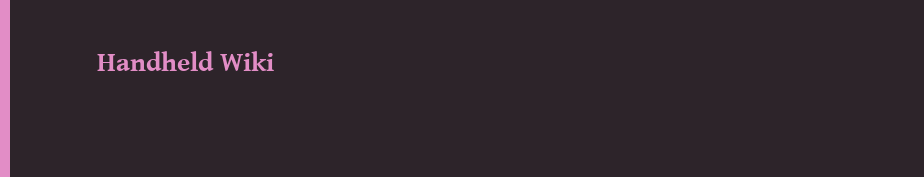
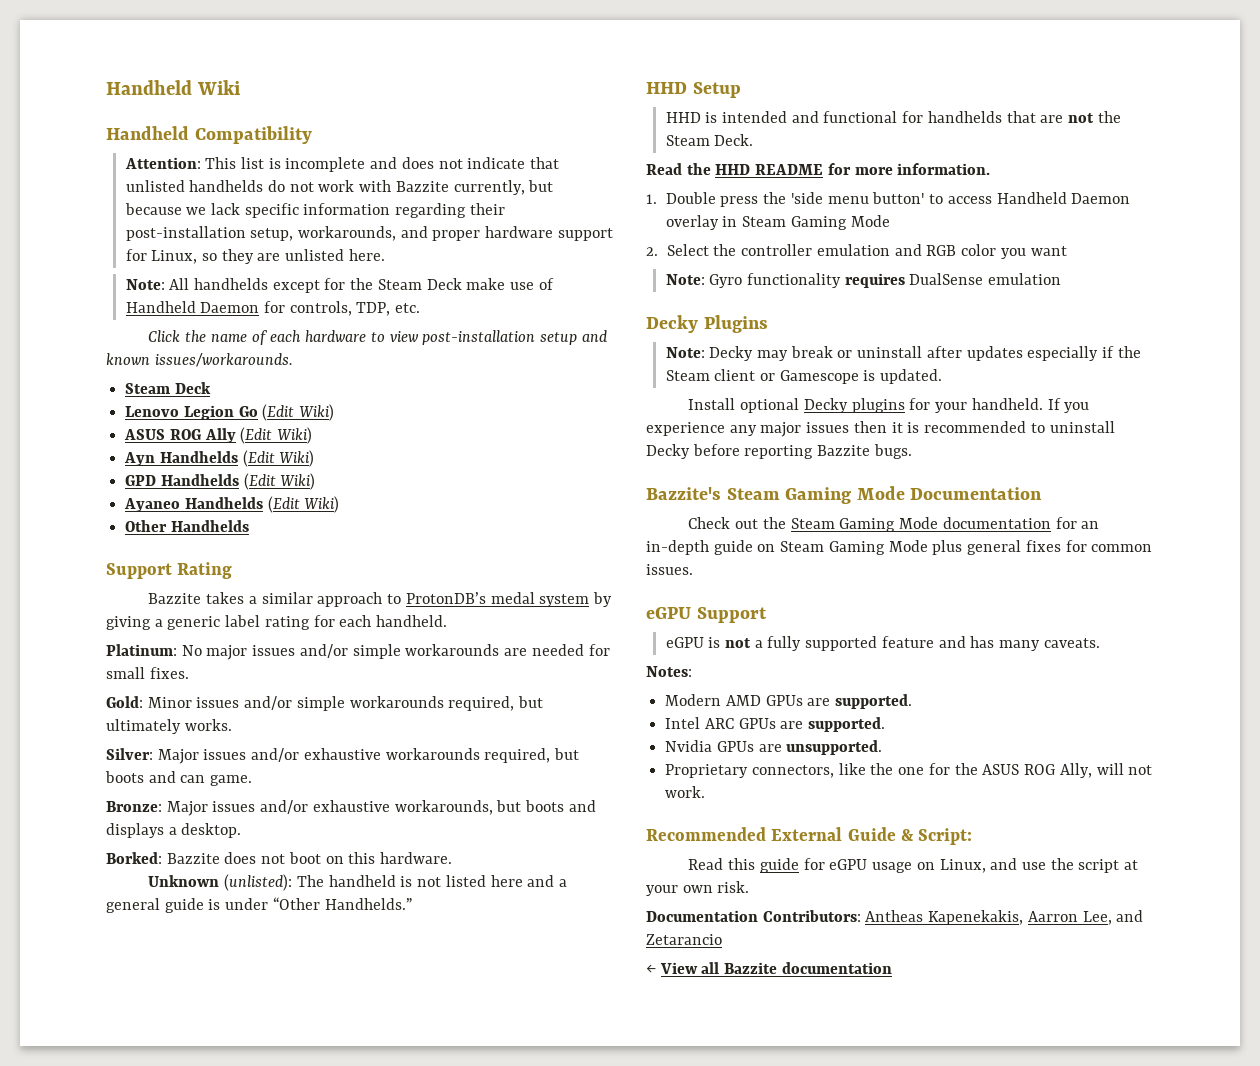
+ Handheld Compatibility
+ Attention: This list is incomplete and does not indicate that unlisted handhelds do not work with Bazzite currently, but because we lack specific information regarding their post-installation setup, workarounds, and proper hardware support for Linux, so they are unlisted here.
+ Note: All handhelds except for the Steam Deck make use of Handheld Daemon for controls, TDP, etc.
+ Click the name of each hardware to view post-installation setup and known issues/workarounds.
+ Steam Deck
+ Lenovo Legion Go (Edit Wiki)
+ ASUS ROG Ally (Edit Wiki)
+ Ayn Handhelds (Edit Wiki)
+ GPD Handhelds (Edit Wiki)
+ Ayaneo Handhelds (Edit Wiki)
+ Other Handhelds
+ Support Rating
+ Bazzite takes a similar approach to ProtonDB’s medal system by giving a generic label rating for each handheld.
+ Platinum: No major issues and/or simple workarounds are needed for small fixes.
+ Gold: Minor issues and/or simple workarounds required, but ultimately works.
+ Silver: Major issues and/or exhaustive workarounds required, but boots and can game.
+ Bronze: Major issues and/or exhaustive workarounds, but boots and displays a desktop.
+ Borked: Bazzite does not boot on this hardware.
+ Unknown (unlisted): The handheld is not listed here and a general guide is under “Other Handhelds.”
+ HHD Setup
+ HHD is intended and functional for handhelds that are not the Steam Deck.
+ Read the HHD README for more information.
+ 1. Double press the 'side menu button' to access Handheld Daemon overlay in Steam Gaming Mode
+ 2. Select the controller emulation and RGB color you want
+ Note: Gyro functionality requires DualSense emulation
+ Decky Plugins
+ Note: Decky may break or uninstall after updates especially if the Steam client or Gamescope is updated.
+ Install optional Decky plugins for your handheld. If you experience any major issues then it is recommended to uninstall Decky before reporting Bazzite bugs.
+ Bazzite's Steam Gaming Mode Documentation
+ Check out the Steam Gaming Mode documentation for an in-depth guide on Steam Gaming Mode plus general fixes for common issues.
+ eGPU Support
+ eGPU is not a fully supported feature and has many caveats.
+ Notes:
+ Modern AMD GPUs are supported.
+ Intel ARC GPUs are supported.
+ Nvidia GPUs are unsupported.
+ Proprietary connectors, like the one for the ASUS ROG Ally, will not work.
+ Recommended External Guide & Script:
+ Read this guide for eGPU usage on Linux, and use the script at your own risk.
+ Documentation Contributors: Antheas Kapenekakis, Aarron Lee, and Zetarancio
+ ← View all Bazzite documentation

